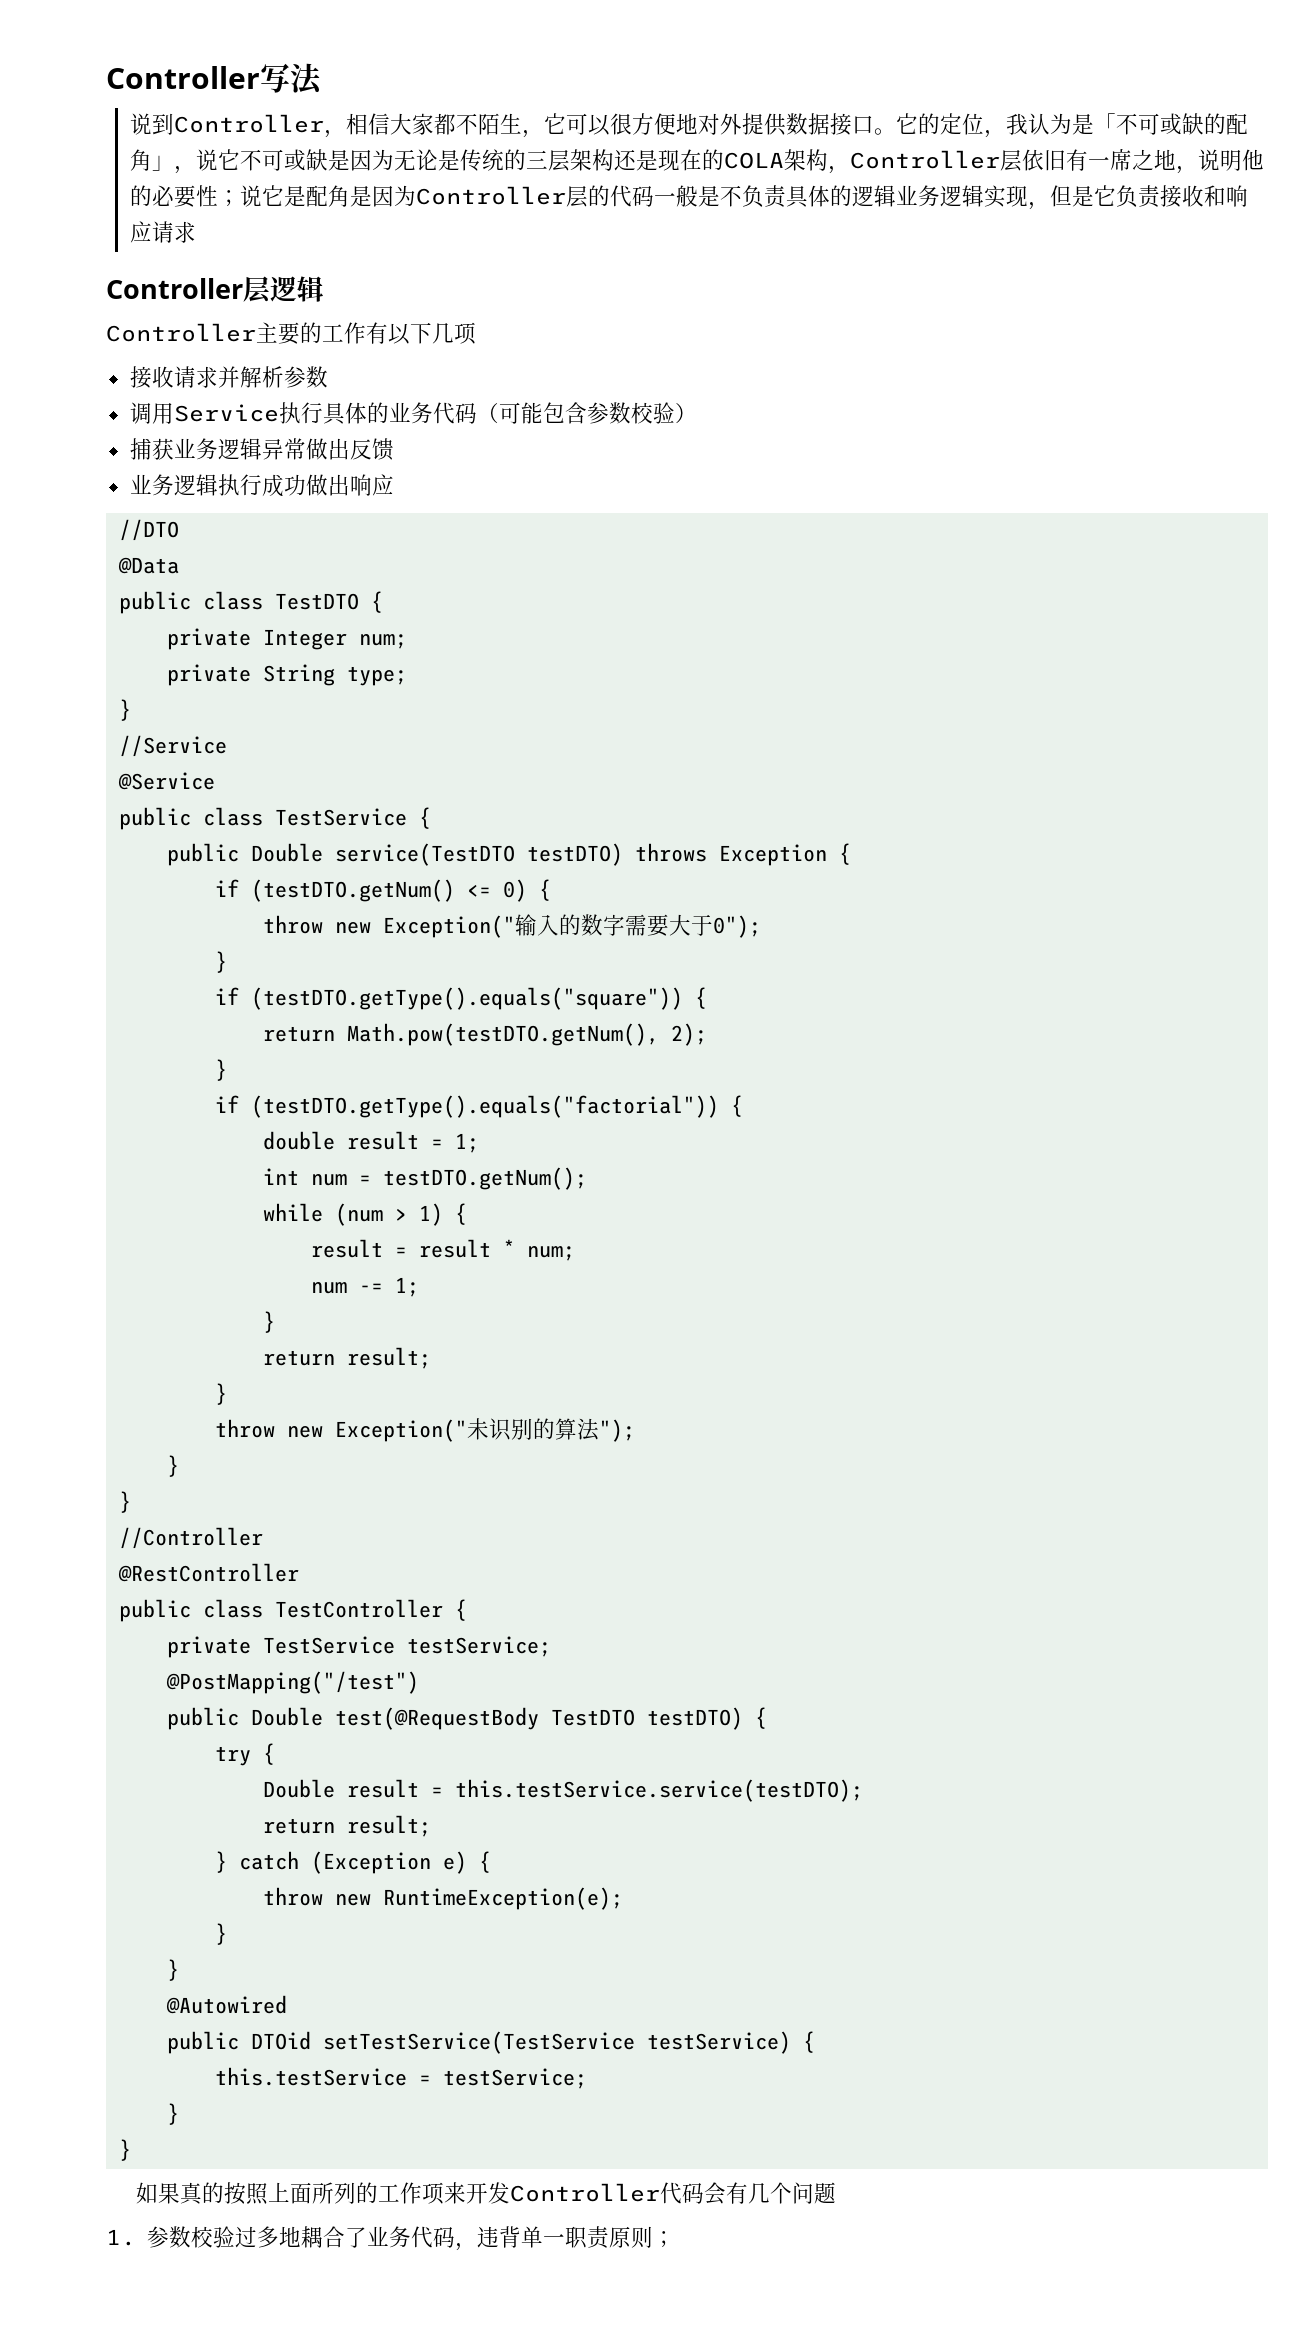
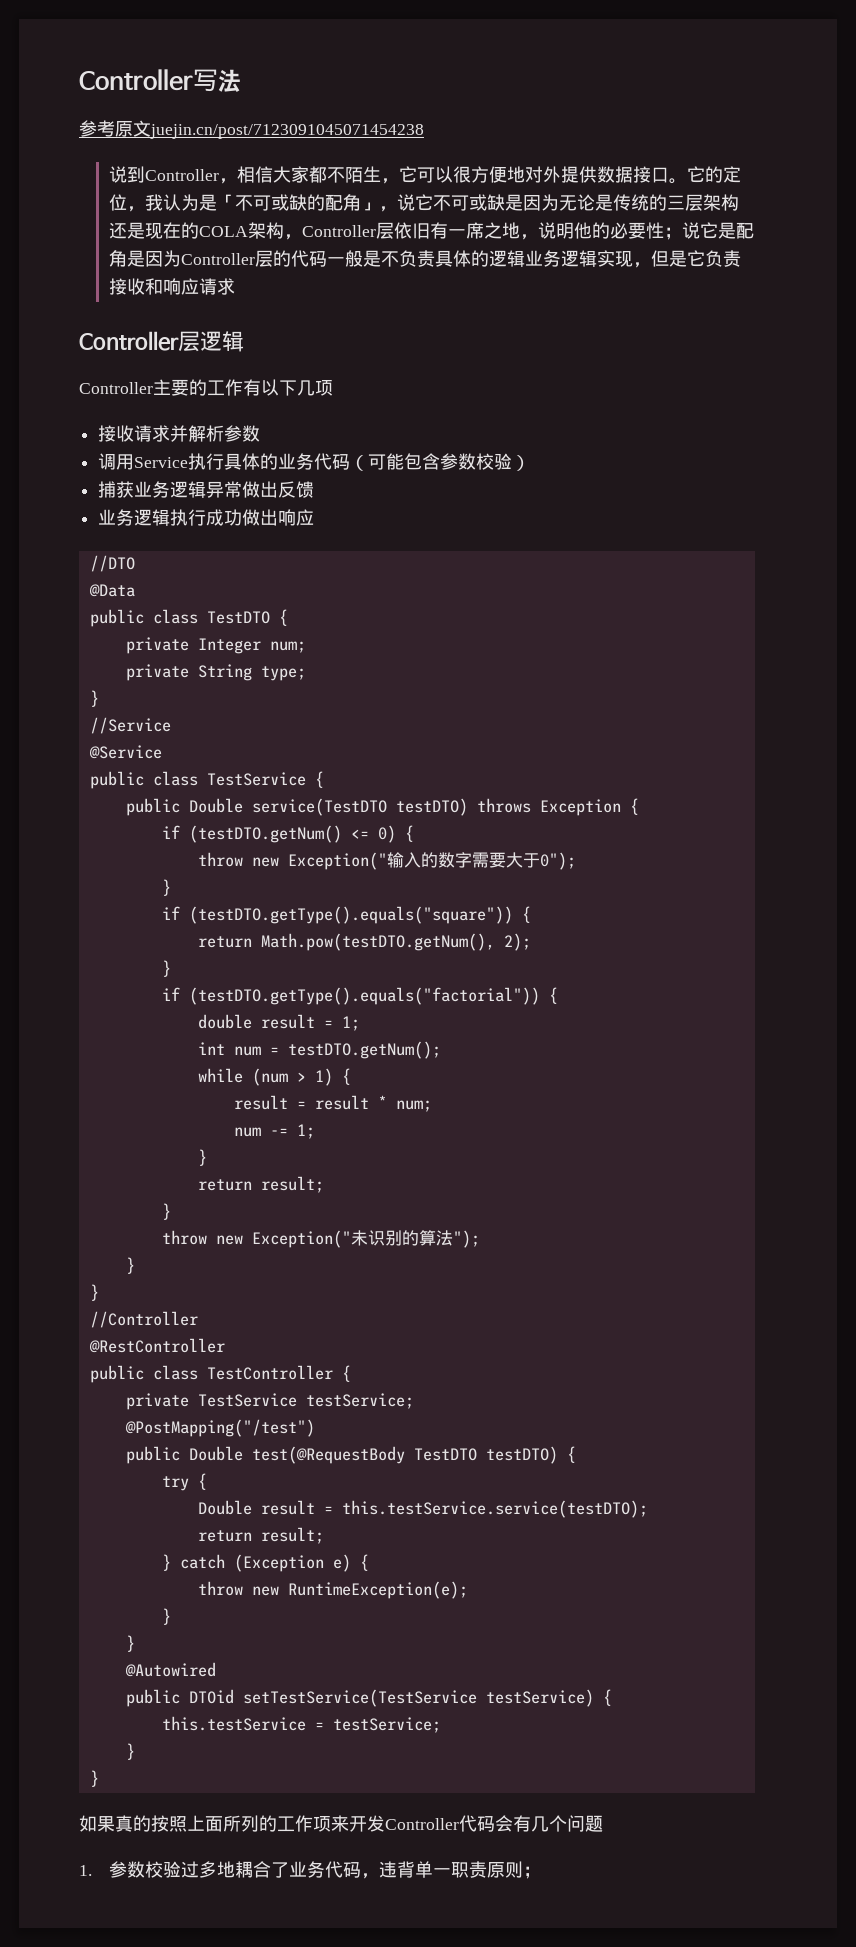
+ 参考原文juejin.cn/post/7123091045071454238

